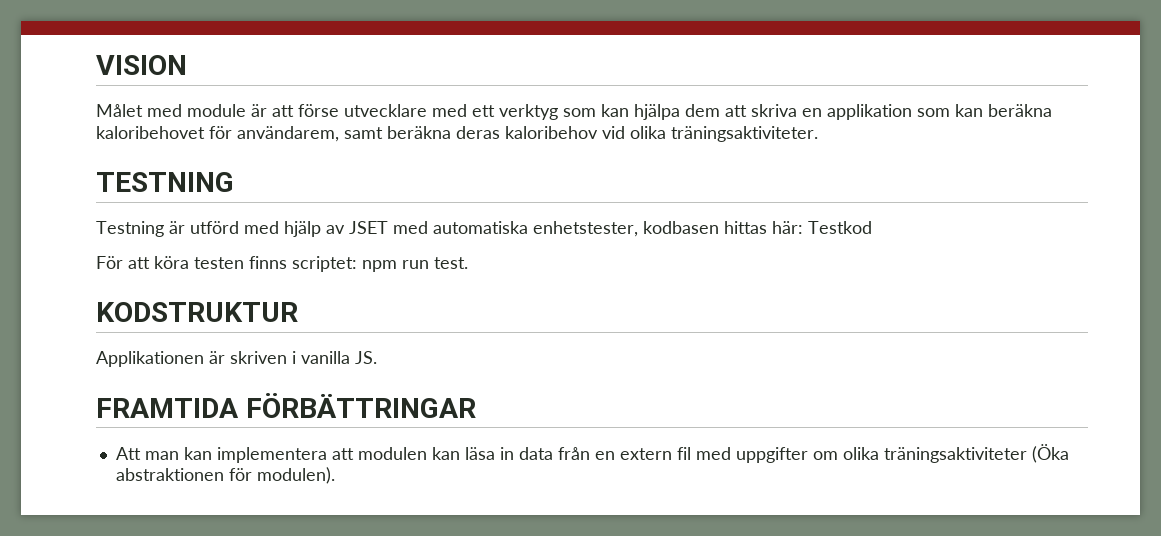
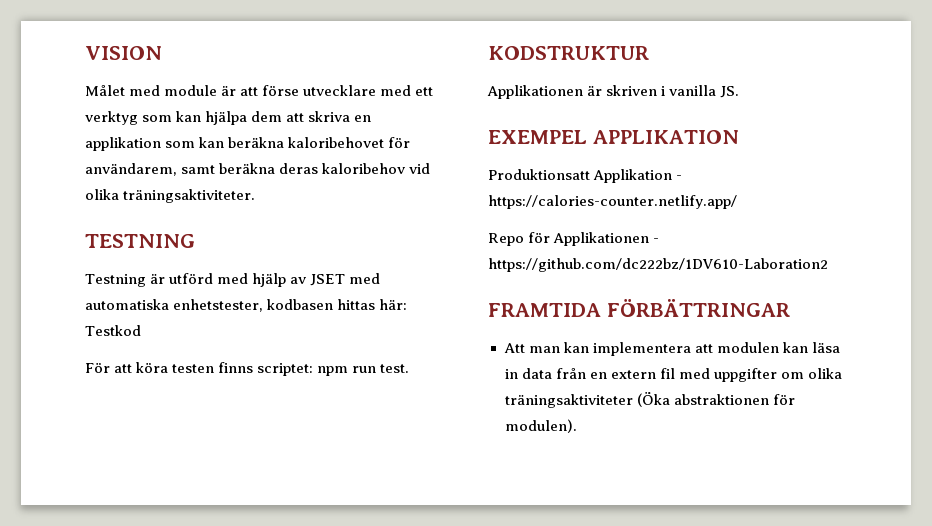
+ EXEMPEL APPLIKATION
+ Produktionsatt Applikation - https://calories-counter.netlify.app/
+ Repo för Applikationen - https://github.com/dc222bz/1DV610-Laboration2

